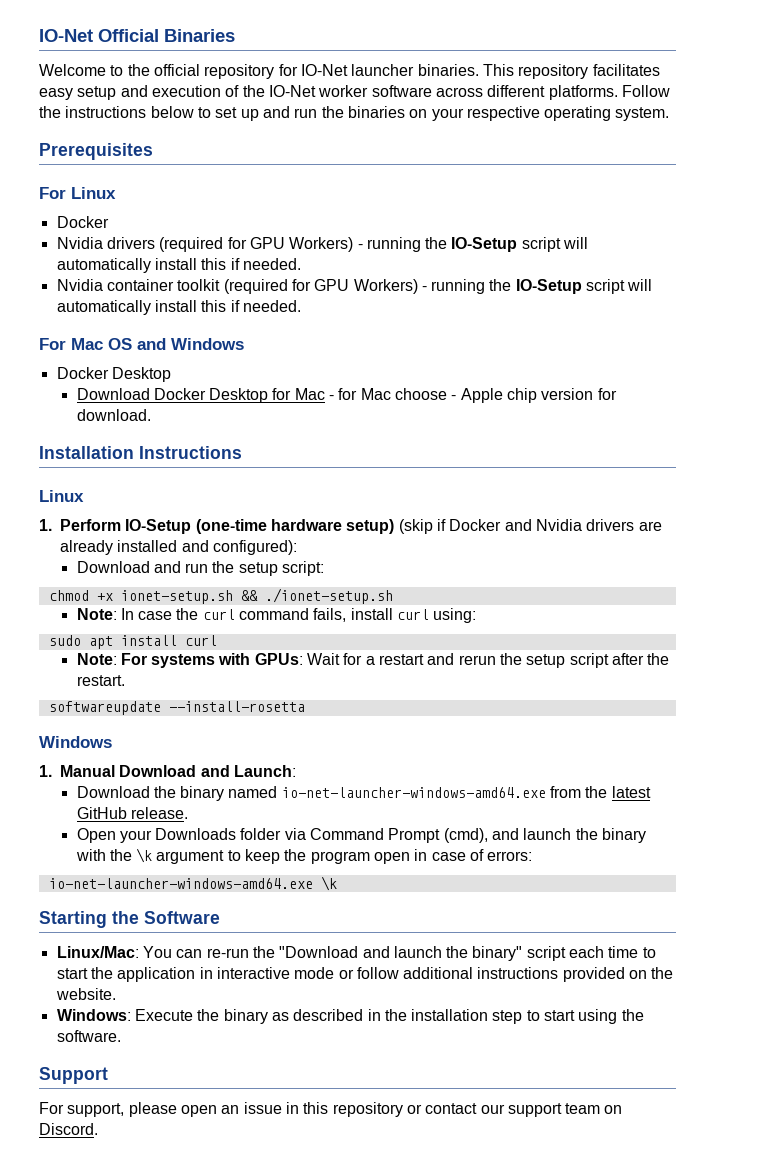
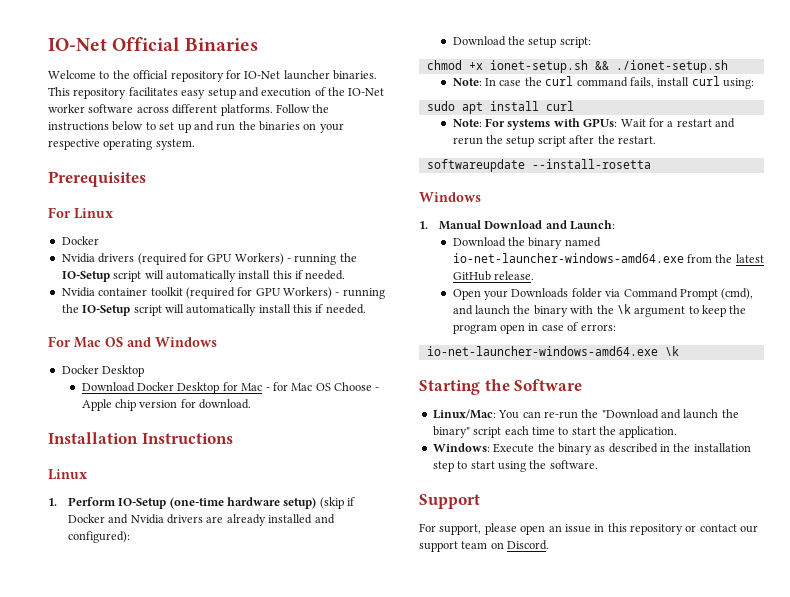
- Download Docker Desktop for Mac - for Mac choose - Apple chip version for download.
+ Download Docker Desktop for Mac - for Mac OS Choose - Apple chip version for download.
- Download and run the setup script:
+ Download the setup script:
- Linux/Mac: You can re-run the "Download and launch the binary" script each time to start the application in interactive mode or follow additional instructions provided on the website.
+ Linux/Mac: You can re-run the "Download and launch the binary" script each time to start the application.

